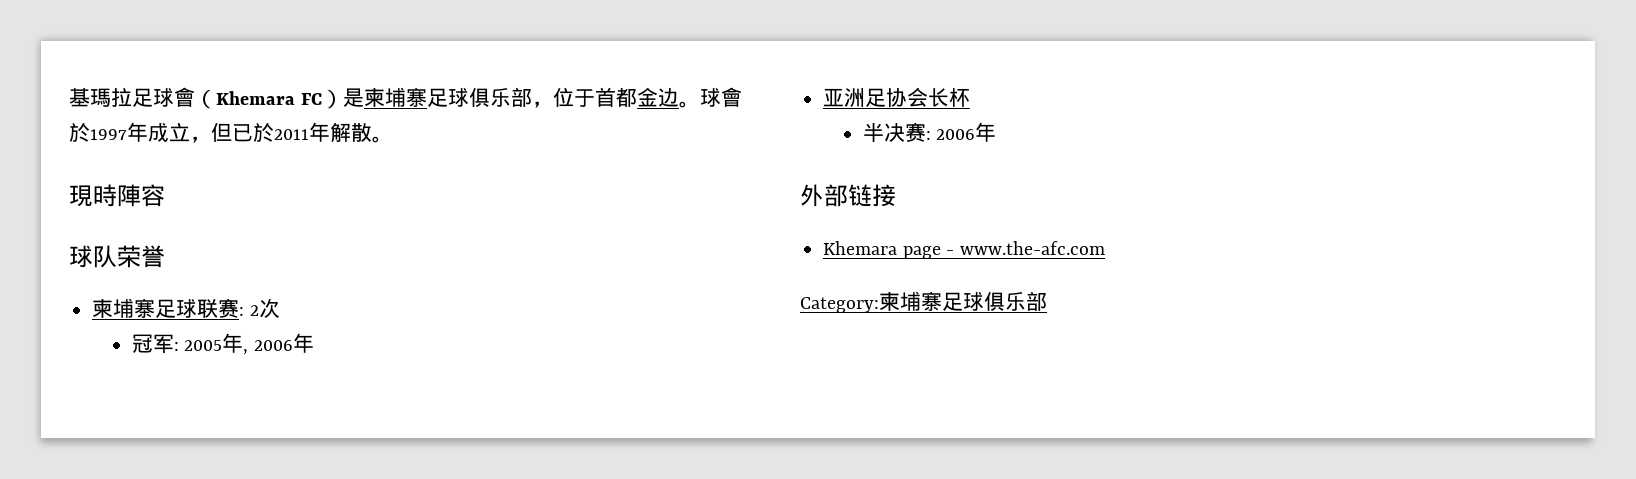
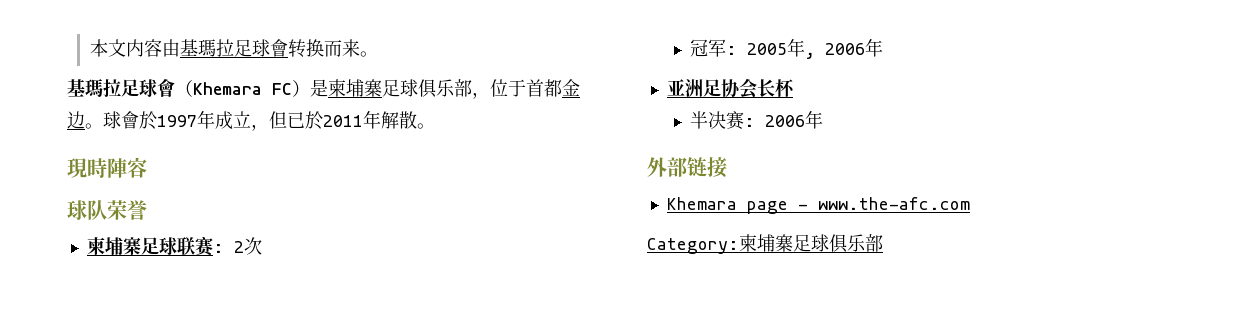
+ 本文内容由基瑪拉足球會转换而来。

